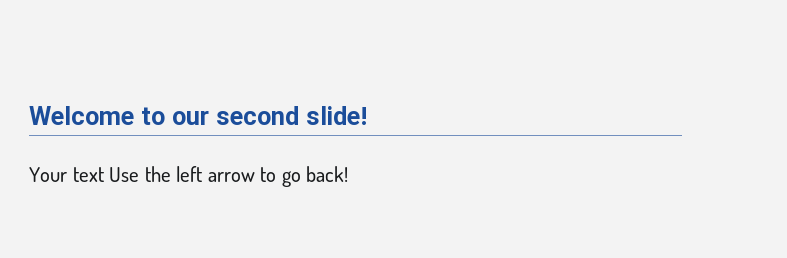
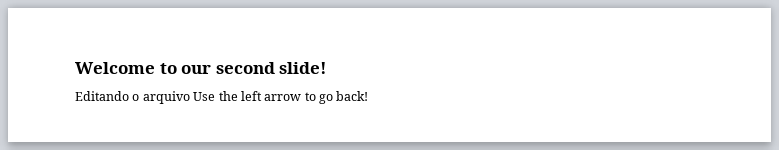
- Your text Use the left arrow to go back!
+ Editando o arquivo Use the left arrow to go back!

